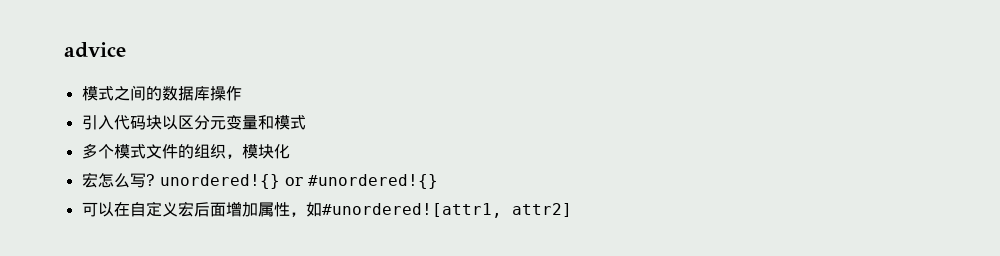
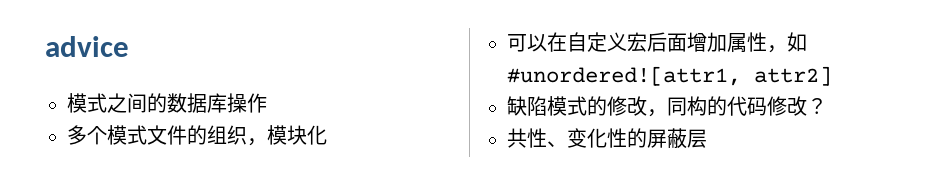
- 引入代码块以区分元变量和模式
- 宏怎么写? unordered!{} or #unordered!{}
+ 缺陷模式的修改，同构的代码修改？
+ 共性、变化性的屏蔽层

